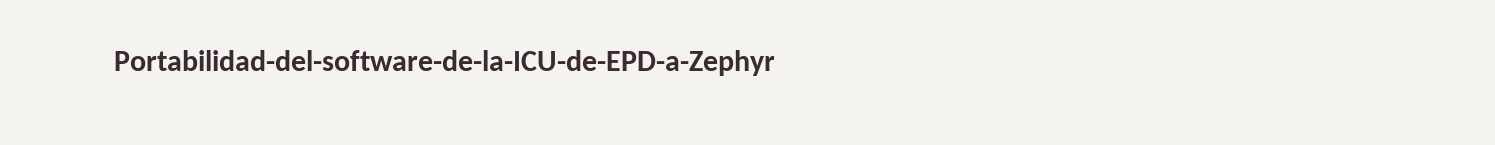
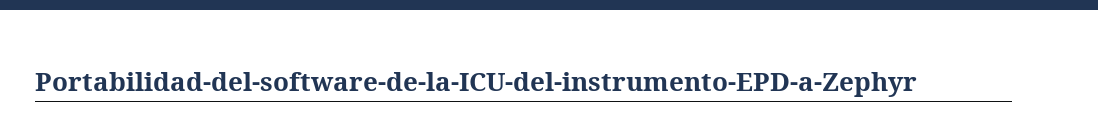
- Portabilidad-del-software-de-la-ICU-de-EPD-a-Zephyr
+ Portabilidad-del-software-de-la-ICU-del-instrumento-EPD-a-Zephyr

